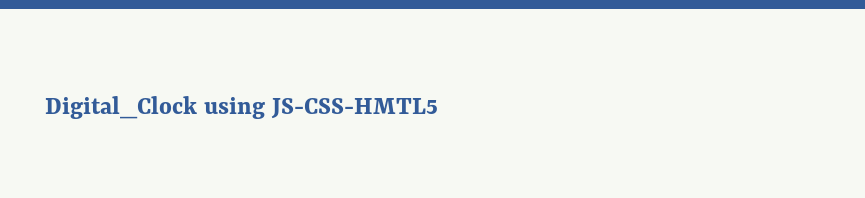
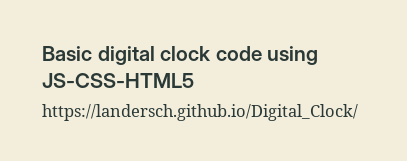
- Digital_Clock using JS-CSS-HMTL5
+ Basic digital clock code using JS-CSS-HTML5
+ https://landersch.github.io/Digital_Clock/

